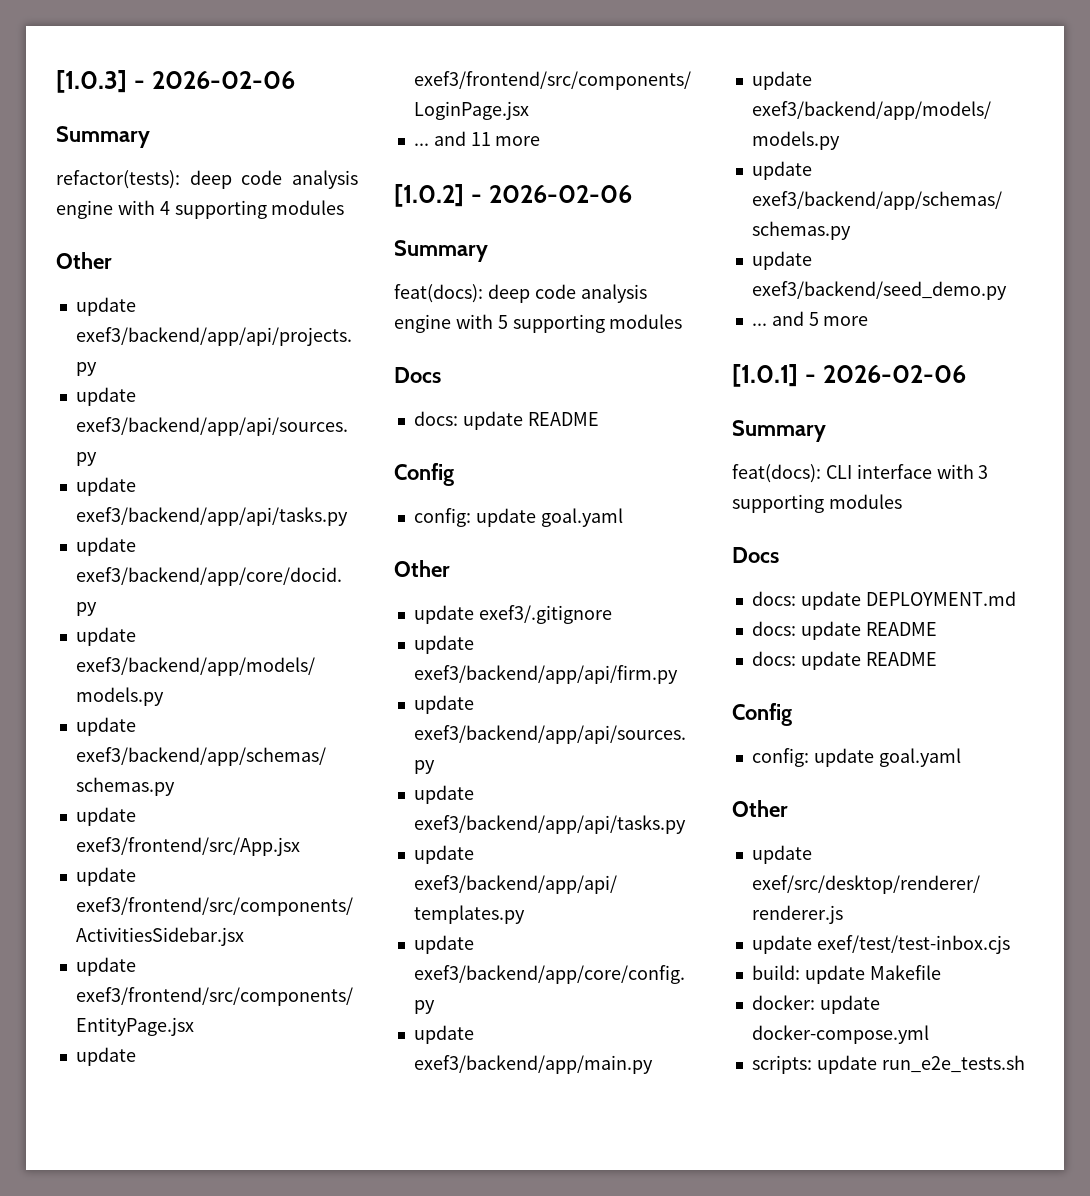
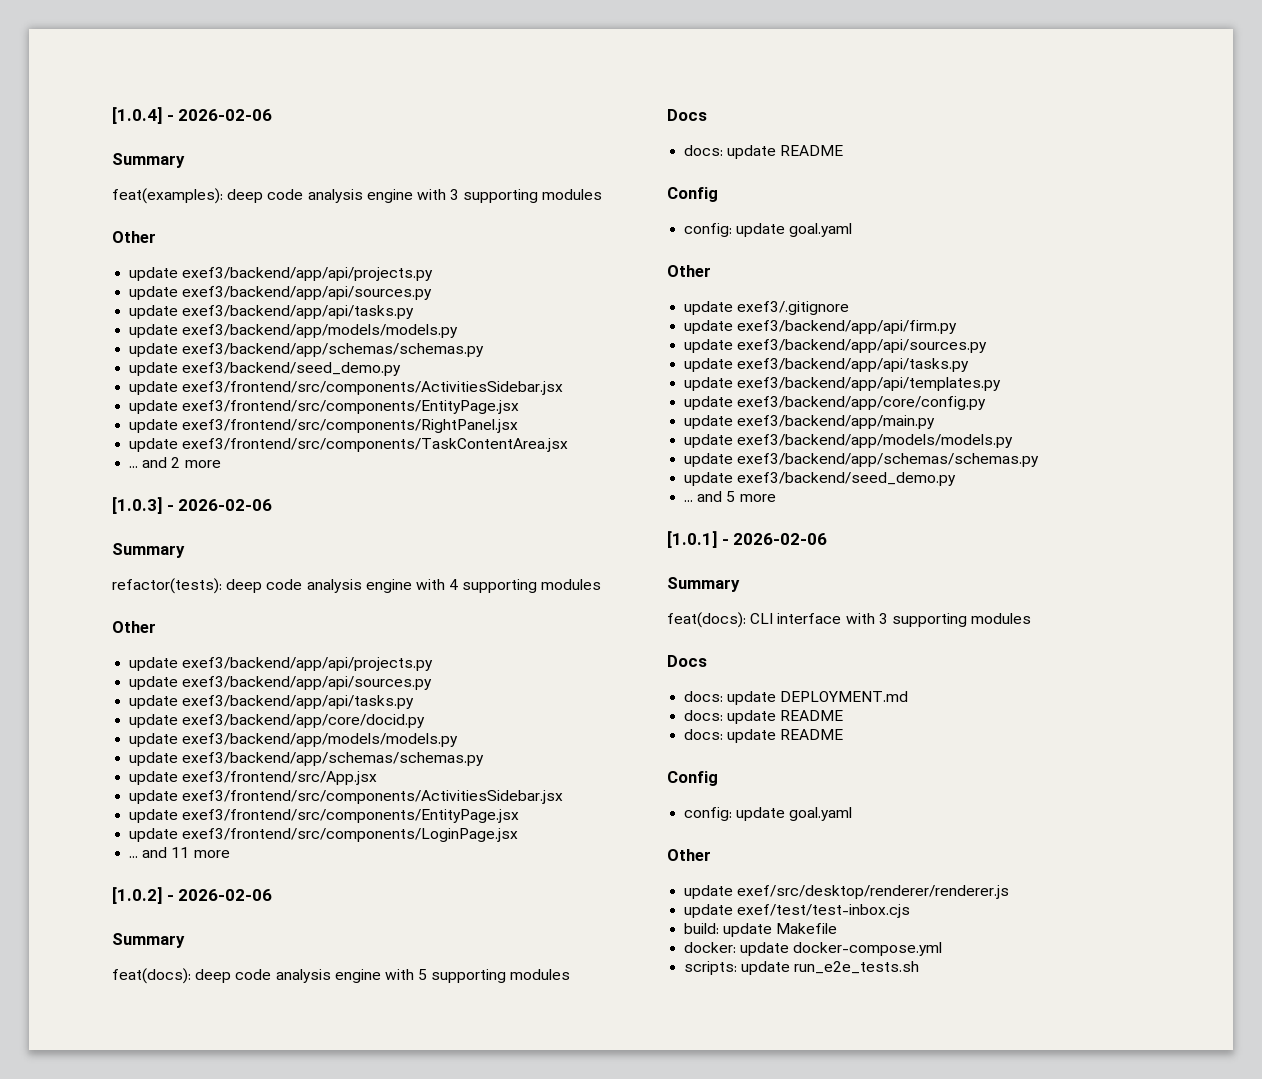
+ [1.0.4] - 2026-02-06
+ Summary
+ feat(examples): deep code analysis engine with 3 supporting modules
+ Other
+ update exef3/backend/app/api/projects.py
+ update exef3/backend/app/api/sources.py
+ update exef3/backend/app/api/tasks.py
+ update exef3/backend/app/models/models.py
+ update exef3/backend/app/schemas/schemas.py
+ update exef3/backend/seed_demo.py
+ update exef3/frontend/src/components/ActivitiesSidebar.jsx
+ update exef3/frontend/src/components/EntityPage.jsx
+ update exef3/frontend/src/components/RightPanel.jsx
+ update exef3/frontend/src/components/TaskContentArea.jsx
+ ... and 2 more

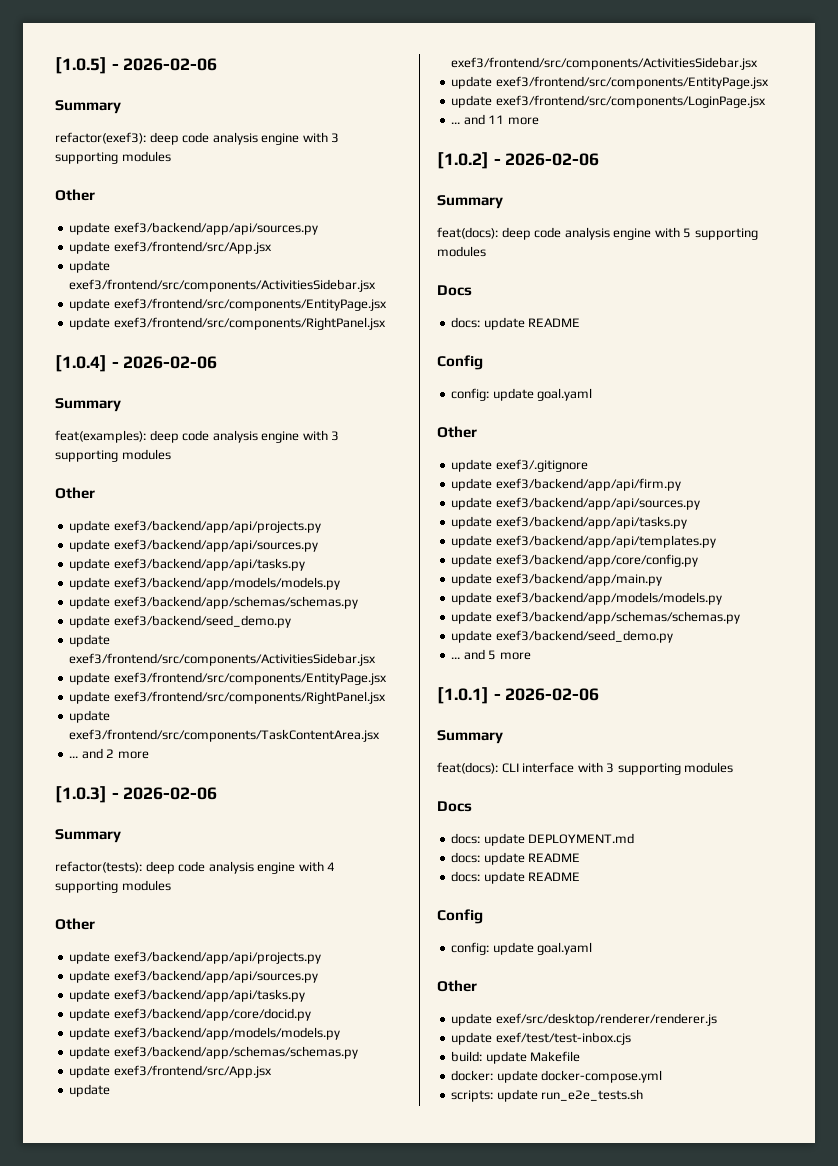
+ [1.0.5] - 2026-02-06
+ Summary
+ refactor(exef3): deep code analysis engine with 3 supporting modules
+ Other
+ update exef3/backend/app/api/sources.py
+ update exef3/frontend/src/App.jsx
+ update exef3/frontend/src/components/ActivitiesSidebar.jsx
+ update exef3/frontend/src/components/EntityPage.jsx
+ update exef3/frontend/src/components/RightPanel.jsx

